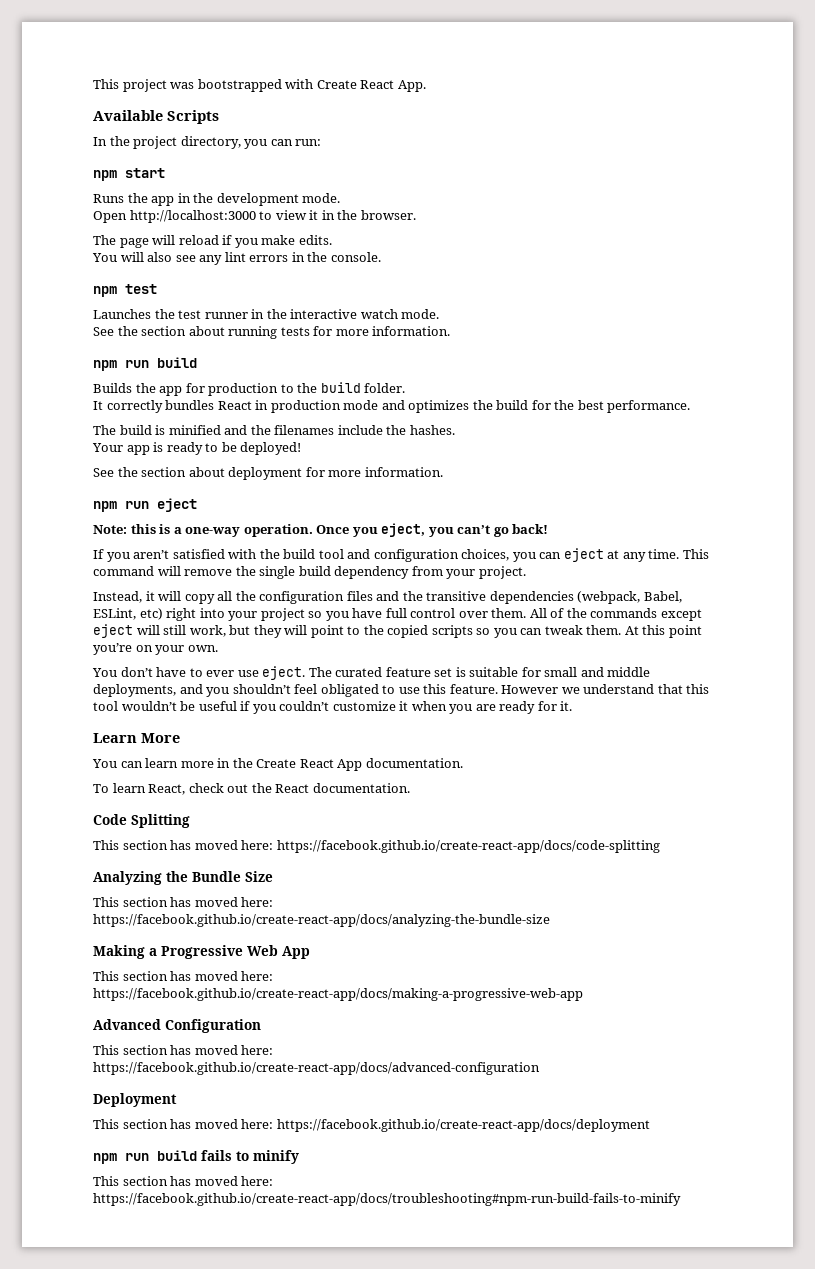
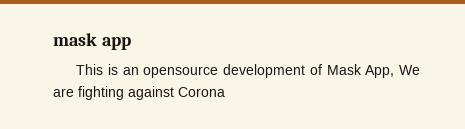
- This project was bootstrapped with Create React App.
- Available Scripts
- In the project directory, you can run:
- npm start
- Runs the app in the development mode.
- Open http://localhost:3000 to view it in the browser.
- The page will reload if you make edits.
- You will also see any lint errors in the console.
- npm test
- Launches the test runner in the interactive watch mode.
- See the section about running tests for more information.
- npm run build
- Builds the app for production to the build folder.
- It correctly bundles React in production mode and optimizes the build for the best performance.
- The build is minified and the filenames include the hashes.
- Your app is ready to be deployed!
- See the section about deployment for more information.
- npm run eject
- Note: this is a one-way operation. Once you eject, you can’t go back!
- If you aren’t satisfied with the build tool and configuration choices, you can eject at any time. This command will remove the single build dependency from your project.
- Instead, it will copy all the configuration files and the transitive dependencies (webpack, Babel, ESLint, etc) right into your project so you have full control over them. All of the commands except eject will still work, but they will point to the copied scripts so you can tweak them. At this point you’re on your own.
- You don’t have to ever use eject. The curated feature set is suitable for small and middle deployments, and you shouldn’t feel obligated to use this feature. However we understand that this tool wouldn’t be useful if you couldn’t customize it when you are ready for it.
- Learn More
- You can learn more in the Create React App documentation.
- To learn React, check out the React documentation.
- Code Splitting
- This section has moved here: https://facebook.github.io/create-react-app/docs/code-splitting
- Analyzing the Bundle Size
- This section has moved here: https://facebook.github.io/create-react-app/docs/analyzing-the-bundle-size
- Making a Progressive Web App
- This section has moved here: https://facebook.github.io/create-react-app/docs/making-a-progressive-web-app
- Advanced Configuration
- This section has moved here: https://facebook.github.io/create-react-app/docs/advanced-configuration
- Deployment
- This section has moved here: https://facebook.github.io/create-react-app/docs/deployment
- npm run build fails to minify
- This section has moved here: https://facebook.github.io/create-react-app/docs/troubleshooting#npm-run-build-fails-to-minify
+ mask app
+ This is an opensource development of Mask App, We are fighting against Corona

